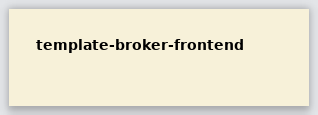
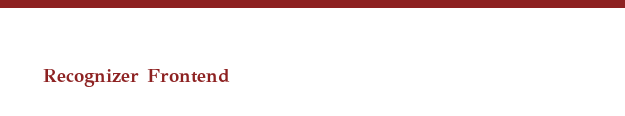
- template-broker-frontend
+ Recognizer Frontend

